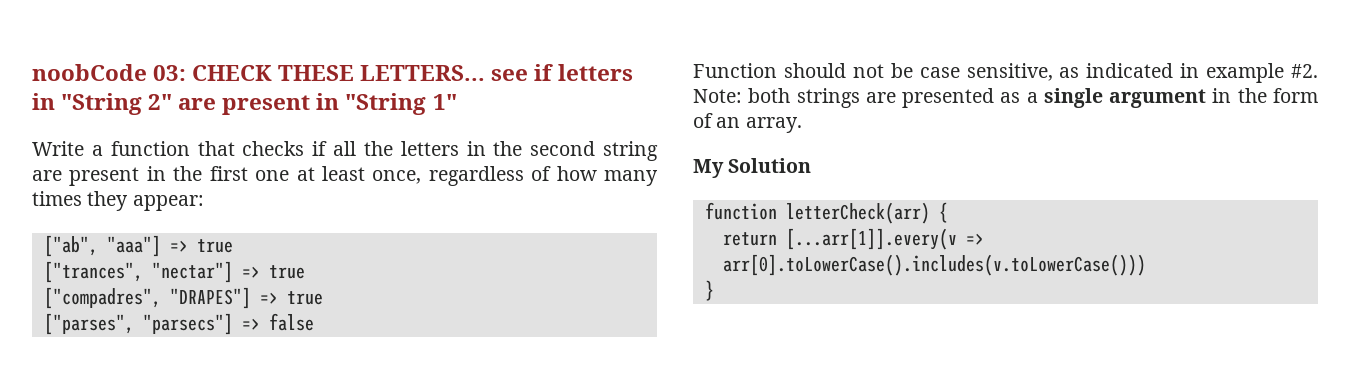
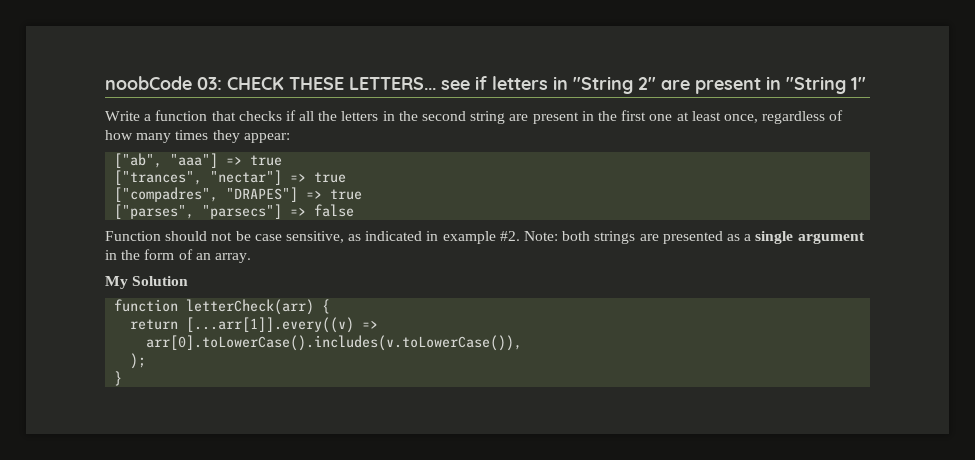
- return [...arr[1]].every(v => arr[0].toLowerCase().includes(v.toLowerCase()))
+ return [...arr[1]].every((v) =>
+ arr[0].toLowerCase().includes(v.toLowerCase()),
+ );

